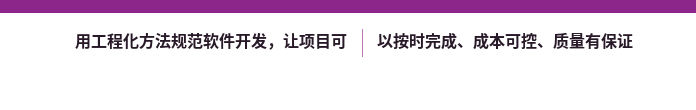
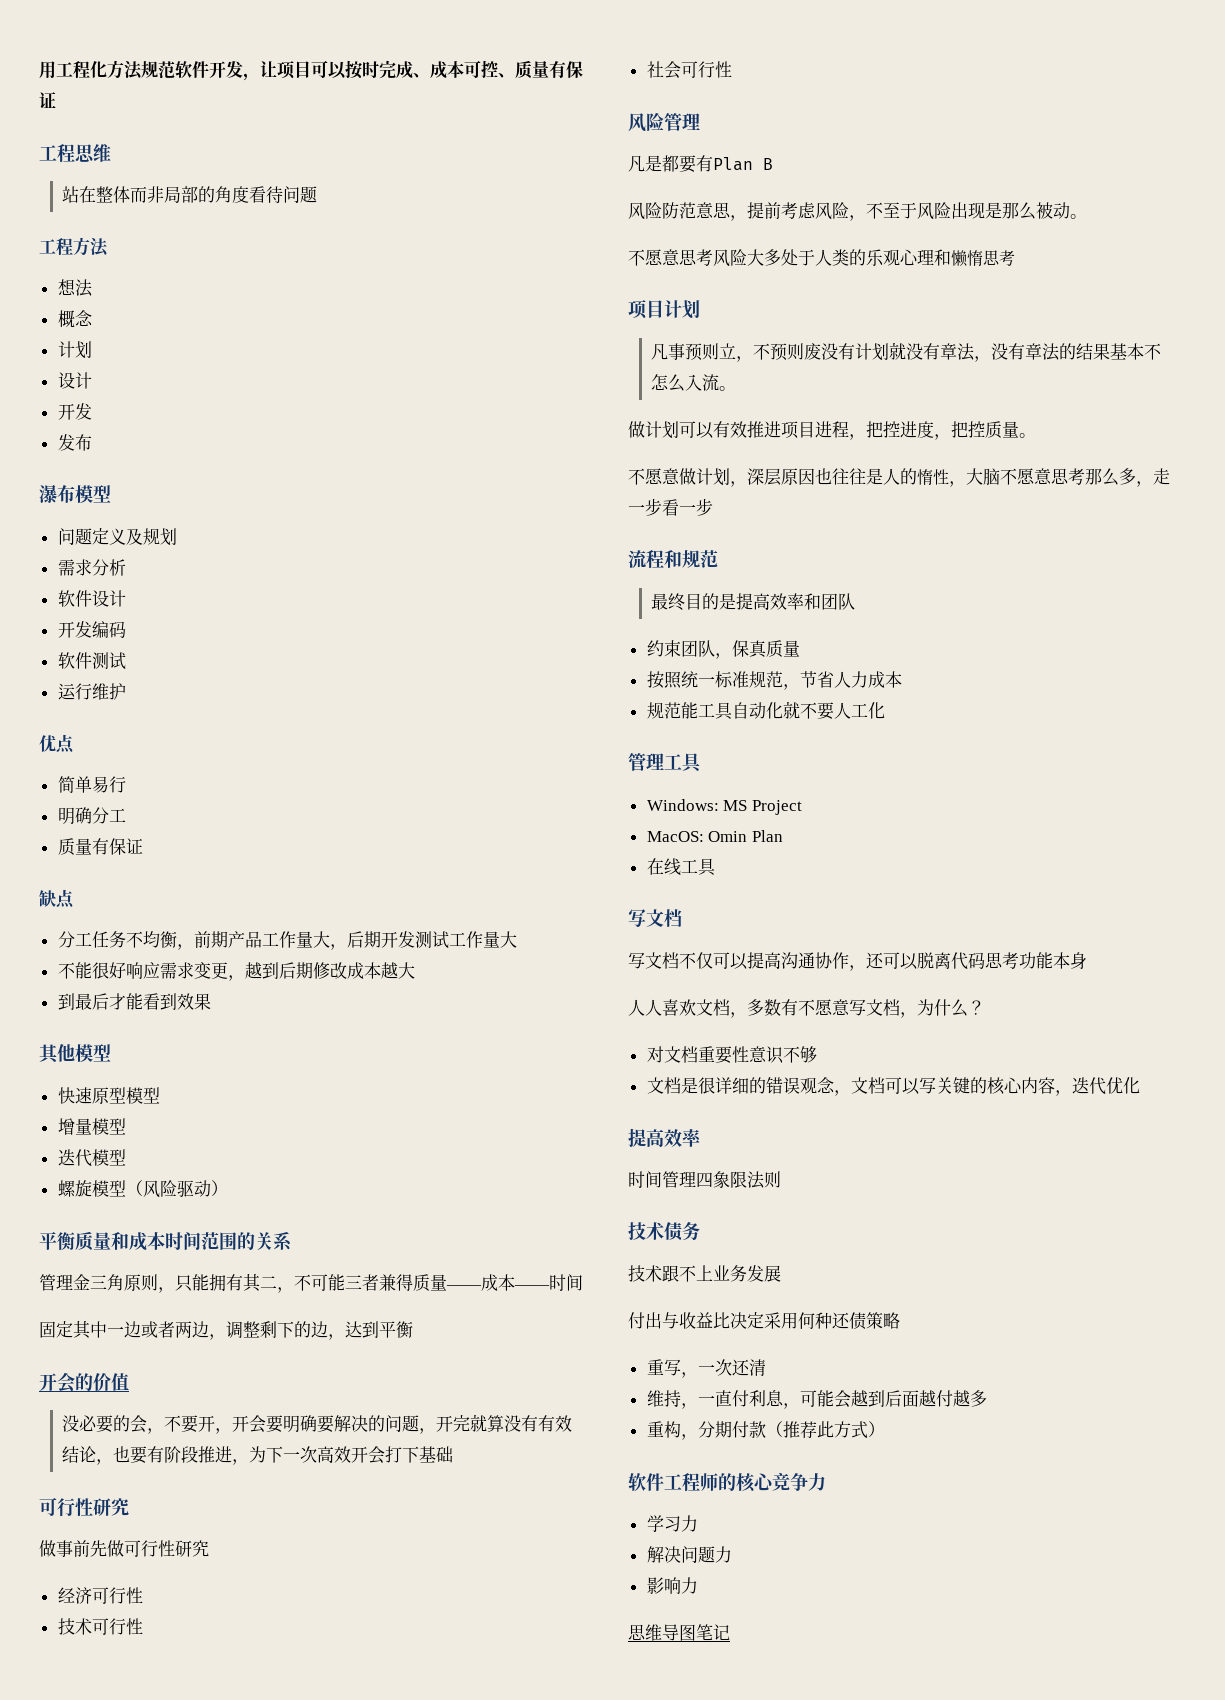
+ 工程思维
+ 站在整体而非局部的角度看待问题
+ 工程方法
+ 想法
+ 概念
+ 计划
+ 设计
+ 开发
+ 发布
+ 瀑布模型
+ 问题定义及规划
+ 需求分析
+ 软件设计
+ 开发编码
+ 软件测试
+ 运行维护
+ 优点
+ 简单易行
+ 明确分工
+ 质量有保证
+ 缺点
+ 分工任务不均衡，前期产品工作量大，后期开发测试工作量大
+ 不能很好响应需求变更，越到后期修改成本越大
+ 到最后才能看到效果
+ 其他模型
+ 快速原型模型
+ 增量模型
+ 迭代模型
+ 螺旋模型（风险驱动）
+ 平衡质量和成本时间范围的关系
+ 管理金三角原则，只能拥有其二，不可能三者兼得质量——成本——时间
+ 固定其中一边或者两边，调整剩下的边，达到平衡
+ 开会的价值
+ 没必要的会，不要开，开会要明确要解决的问题，开完就算没有有效结论，也要有阶段推进，为下一次高效开会打下基础
+ 可行性研究
+ 做事前先做可行性研究
+ 经济可行性
+ 技术可行性
+ 社会可行性
+ 风险管理
+ 凡是都要有Plan B
+ 风险防范意思，提前考虑风险，不至于风险出现是那么被动。
+ 不愿意思考风险大多处于人类的乐观心理和懒惰思考
+ 项目计划
+ 凡事预则立，不预则废没有计划就没有章法，没有章法的结果基本不怎么入流。
+ 做计划可以有效推进项目进程，把控进度，把控质量。
+ 不愿意做计划，深层原因也往往是人的惰性，大脑不愿意思考那么多，走一步看一步
+ 流程和规范
+ 最终目的是提高效率和团队
+ 约束团队，保真质量
+ 按照统一标准规范，节省人力成本
+ 规范能工具自动化就不要人工化
+ 管理工具
+ Windows: MS Project
+ MacOS: Omin Plan
+ 在线工具
+ 写文档
+ 写文档不仅可以提高沟通协作，还可以脱离代码思考功能本身
+ 人人喜欢文档，多数有不愿意写文档，为什么？
+ 对文档重要性意识不够
+ 文档是很详细的错误观念，文档可以写关键的核心内容，迭代优化
+ 提高效率
+ 时间管理四象限法则
+ 技术债务
+ 技术跟不上业务发展
+ 付出与收益比决定采用何种还债策略
+ 重写，一次还清
+ 维持，一直付利息，可能会越到后面越付越多
+ 重构，分期付款（推荐此方式）
+ 软件工程师的核心竞争力
+ 学习力
+ 解决问题力
+ 影响力
+ 思维导图笔记

